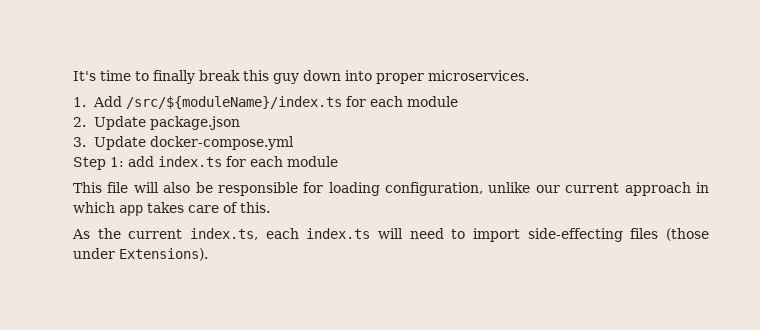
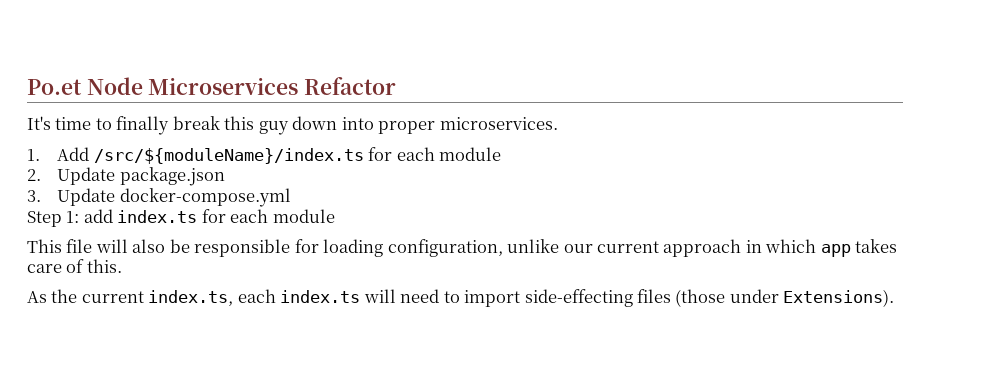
+ Po.et Node Microservices Refactor

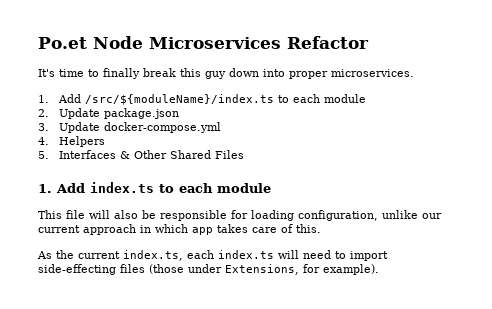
- 1. Add /src/${moduleName}/index.ts for each module
+ 1. Add /src/${moduleName}/index.ts to each module
- Step 1: add index.ts for each module
+ 4. Helpers
+ 5. Interfaces & Other Shared Files
+ 1. Add index.ts to each module
- As the current index.ts, each index.ts will need to import side-effecting files (those under Extensions).
+ As the current index.ts, each index.ts will need to import side-effecting files (those under Extensions, for example).

